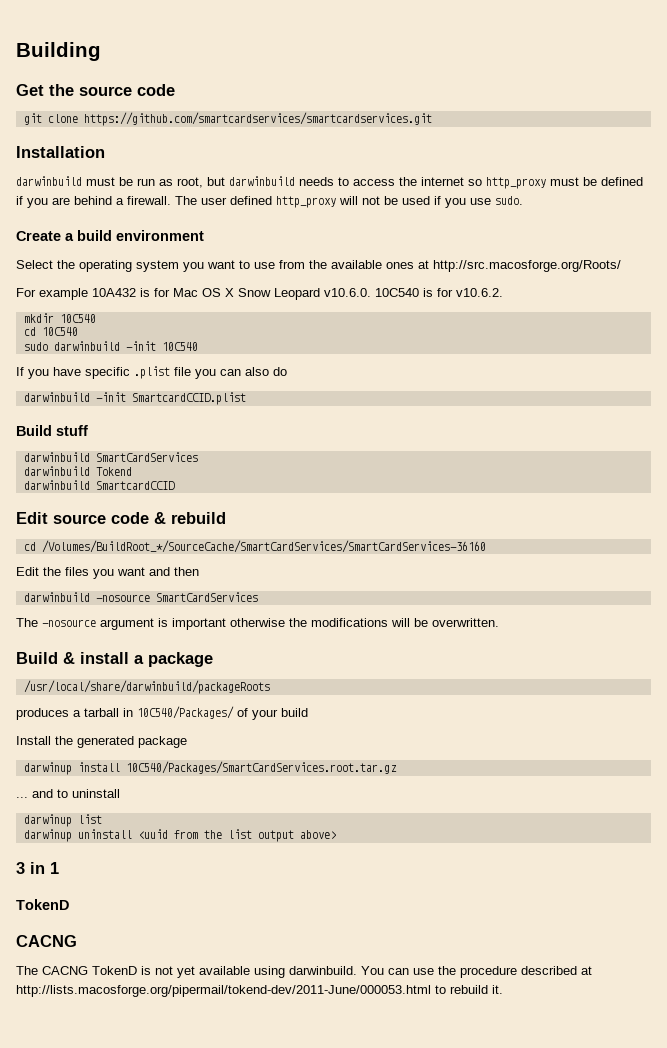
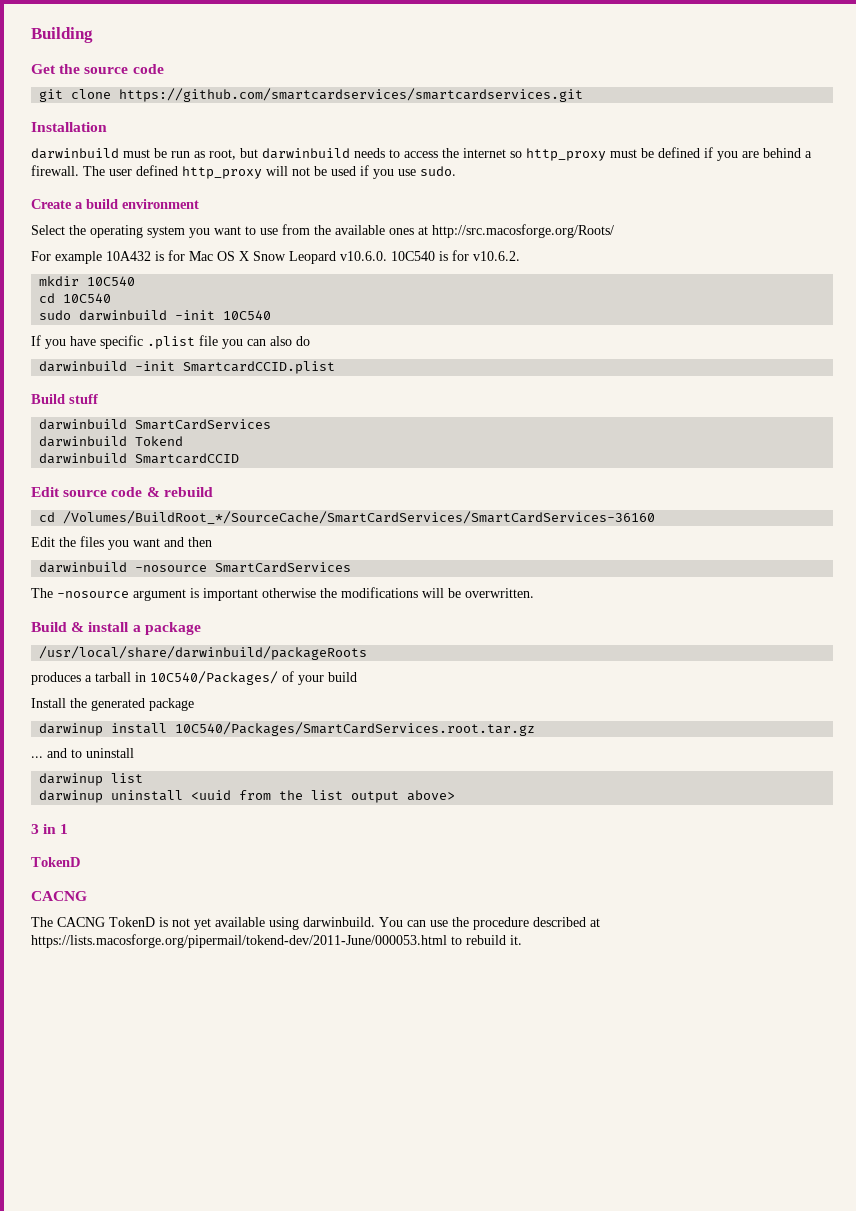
- You can use the procedure described at http://lists.macosforge.org/pipermail/tokend-dev/2011-June/000053.html to rebuild it.
+ You can use the procedure described at https://lists.macosforge.org/pipermail/tokend-dev/2011-June/000053.html to rebuild it.

